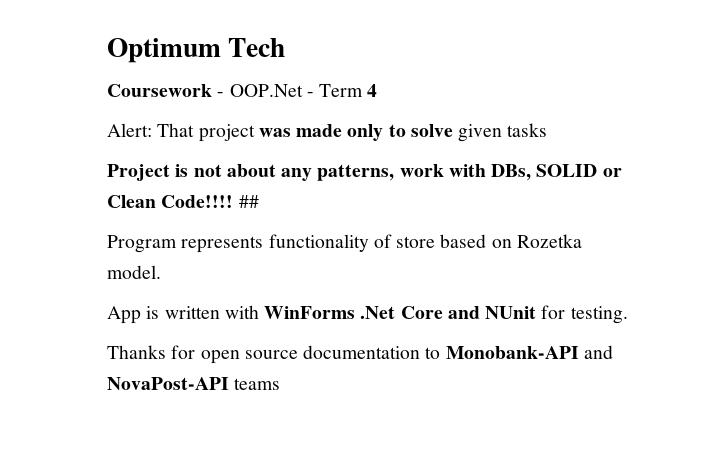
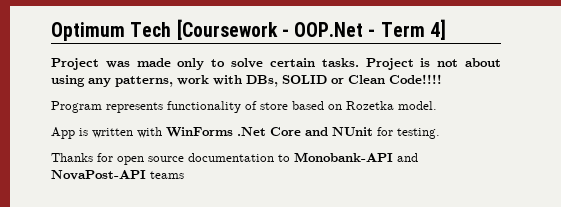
- Optimum Tech
- Coursework - OOP.Net - Term 4
- Alert: That project was made only to solve given tasks
- Project is not about any patterns, work with DBs, SOLID or Clean Code!!!! ##
+ Optimum Tech [Coursework - OOP.Net - Term 4]
+ Project was made only to solve certain tasks. Project is not about using any patterns, work with DBs, SOLID or Clean Code!!!!

